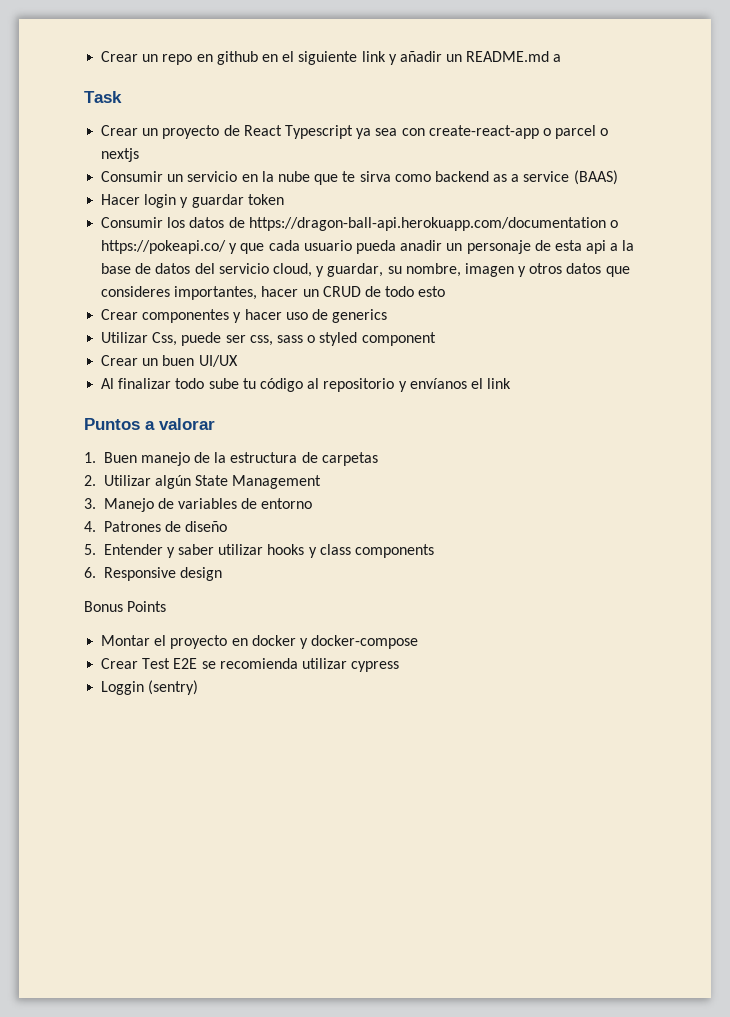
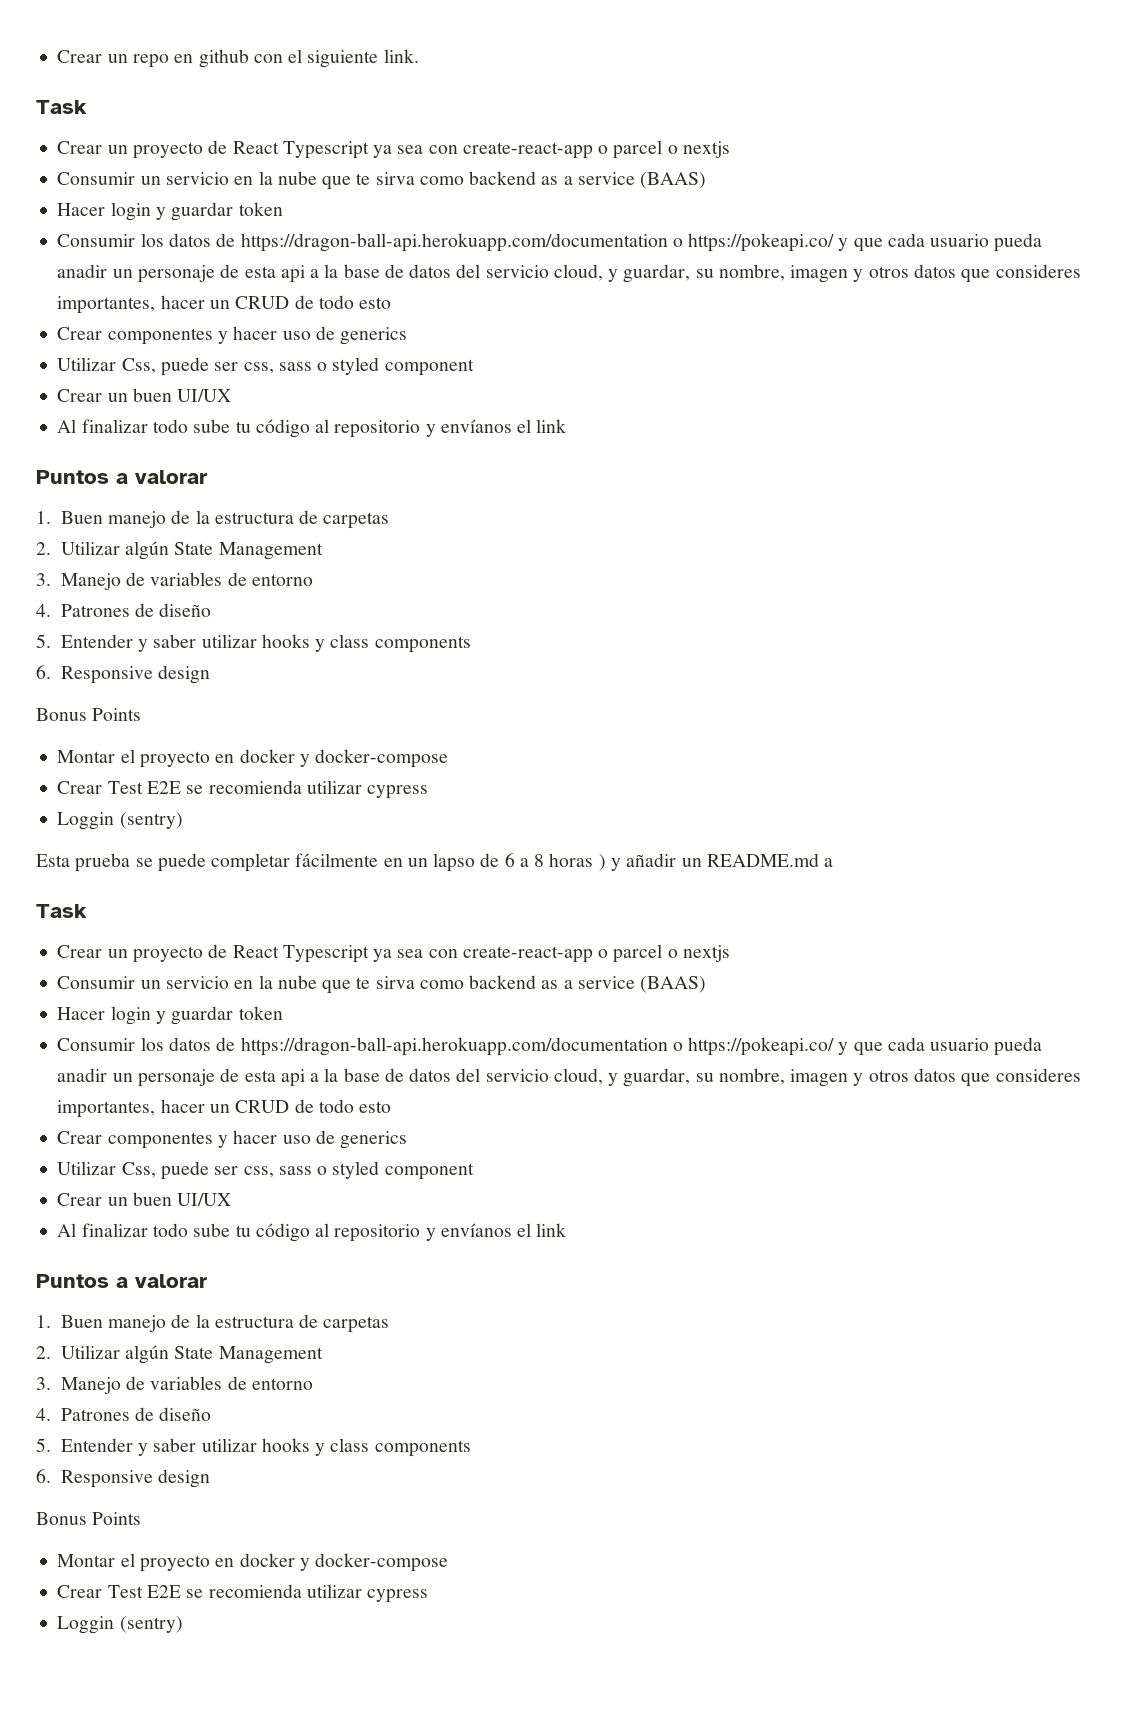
- Crear un repo en github en el siguiente link y añadir un README.md a
+ Crear un repo en github con el siguiente link.
+ Task
+ Crear un proyecto de React Typescript ya sea con create-react-app o parcel o nextjs
+ Consumir un servicio en la nube que te sirva como backend as a service (BAAS)
+ Hacer login y guardar token
+ Consumir los datos de https://dragon-ball-api.herokuapp.com/documentation o https://pokeapi.co/ y que cada usuario pueda anadir un personaje de esta api a la base de datos del servicio cloud, y guardar, su nombre, imagen y otros datos que consideres importantes, hacer un CRUD de todo esto
+ Crear componentes y hacer uso de generics
+ Utilizar Css, puede ser css, sass o styled component
+ Crear un buen UI/UX
+ Al finalizar todo sube tu código al repositorio y envíanos el link
+ Puntos a valorar
+ 1. Buen manejo de la estructura de carpetas
+ 2. Utilizar algún State Management
+ 3. Manejo de variables de entorno
+ 4. Patrones de diseño
+ 5. Entender y saber utilizar hooks y class components
+ 6. Responsive design
+ Bonus Points
+ Montar el proyecto en docker y docker-compose
+ Crear Test E2E se recomienda utilizar cypress
+ Loggin (sentry)
+ Esta prueba se puede completar fácilmente en un lapso de 6 a 8 horas ) y añadir un README.md a

